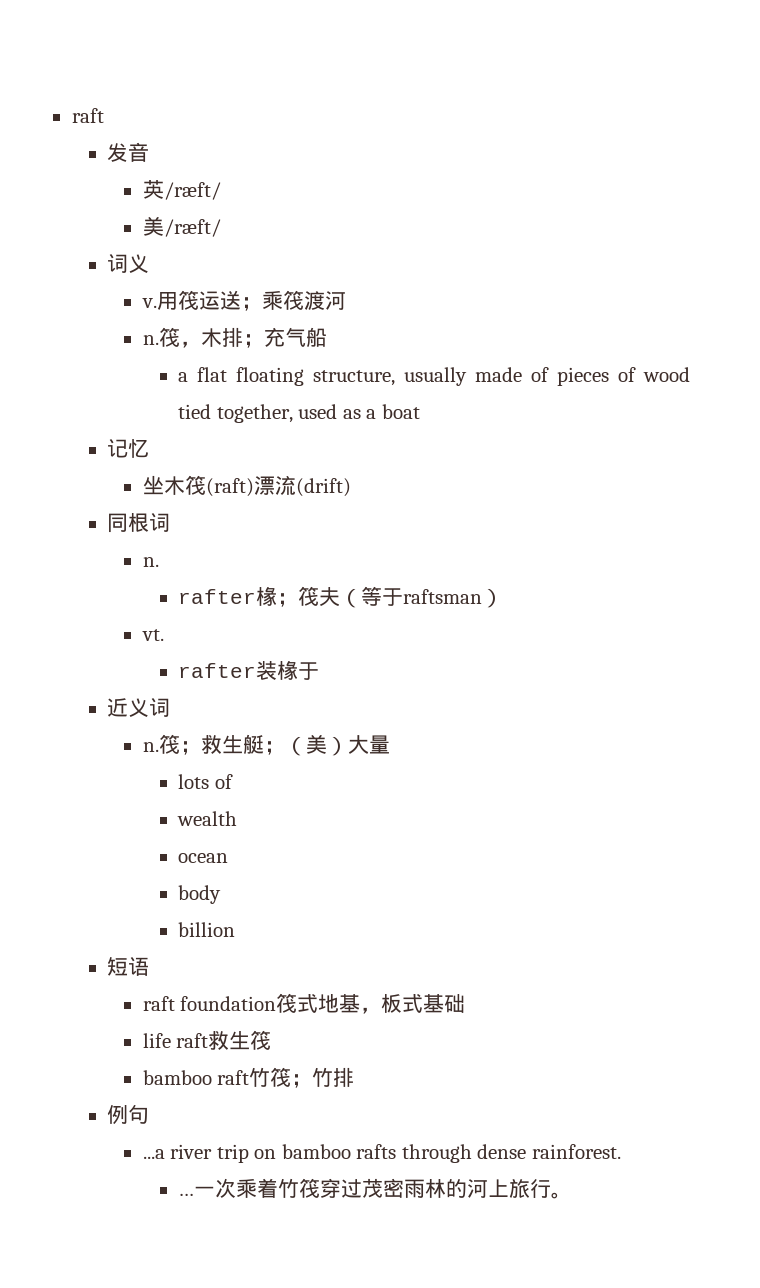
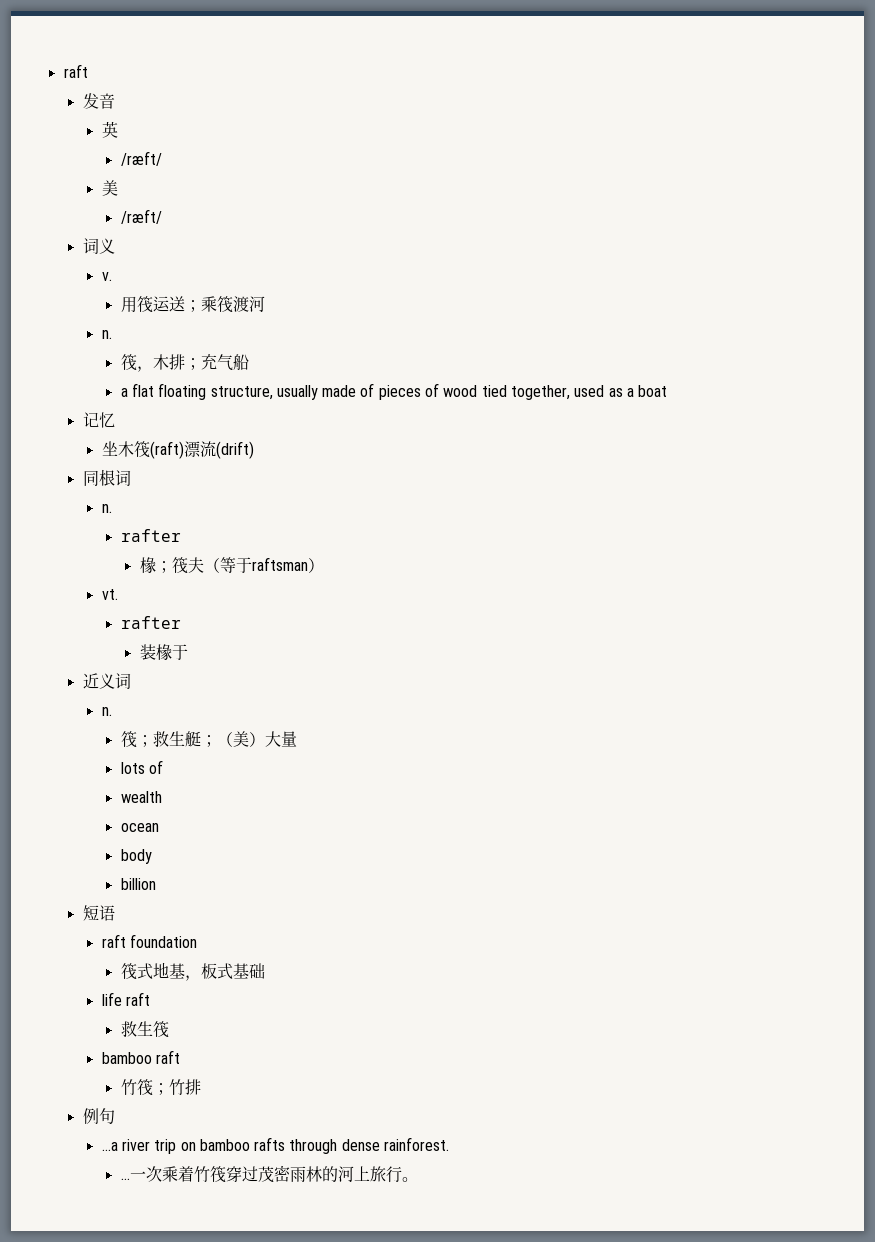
- 英/ræft/
- 美/ræft/
+ 英
+ /ræft/
+ 美
+ /ræft/
- v.用筏运送；乘筏渡河
- n.筏，木排；充气船
+ v.
+ 用筏运送；乘筏渡河
+ n.
+ 筏，木排；充气船
  同根词
  n.
- rafter椽；筏夫（等于raftsman）
+ rafter
+ 椽；筏夫（等于raftsman）
  vt.
- rafter装椽于
+ rafter
+ 装椽于
  近义词
- n.筏；救生艇；（美）大量
+ n.
+ 筏；救生艇；（美）大量
- raft foundation筏式地基，板式基础
+ raft foundation
+ 筏式地基，板式基础
- life raft救生筏
+ life raft
+ 救生筏
- bamboo raft竹筏；竹排
+ bamboo raft
+ 竹筏；竹排

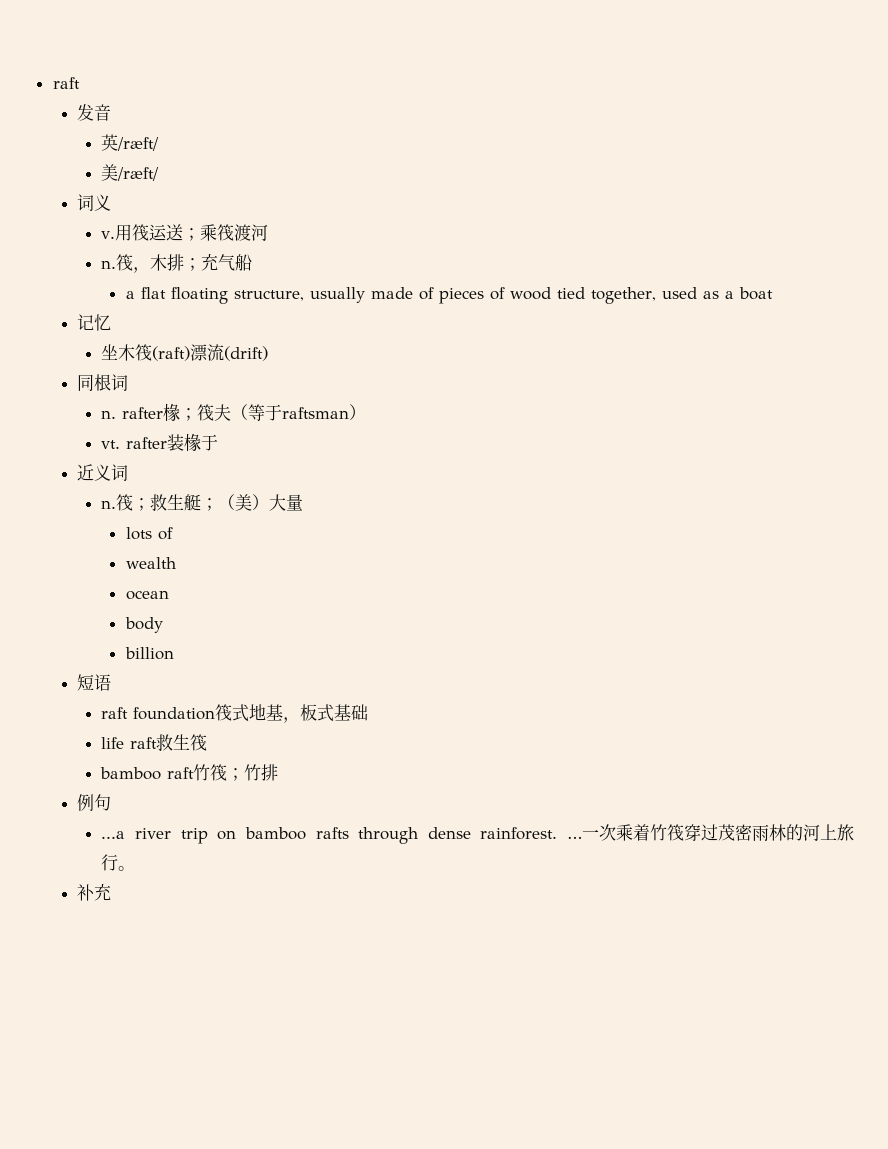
- 英
- /ræft/
- 美
- /ræft/
+ 英/ræft/
+ 美/ræft/
- v.
- 用筏运送；乘筏渡河
- n.
- 筏，木排；充气船
+ v.用筏运送；乘筏渡河
+ n.筏，木排；充气船
  同根词
- n.
- rafter
- 椽；筏夫（等于raftsman）
+ n. rafter椽；筏夫（等于raftsman）
- vt.
- rafter
- 装椽于
+ vt. rafter装椽于
  近义词
- n.
- 筏；救生艇；（美）大量
+ n.筏；救生艇；（美）大量
- raft foundation
- 筏式地基，板式基础
+ raft foundation筏式地基，板式基础
- life raft
- 救生筏
+ life raft救生筏
- bamboo raft
- 竹筏；竹排
+ bamboo raft竹筏；竹排
- ...a river trip on bamboo rafts through dense rainforest.
- …
+ ...a river trip on bamboo rafts through dense rainforest. …
+ 补充

